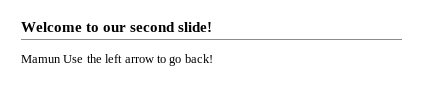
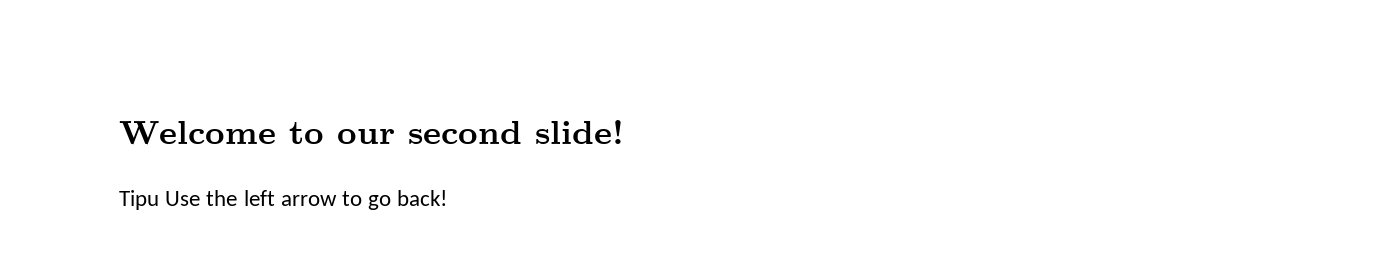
- Mamun Use the left arrow to go back!
+ Tipu Use the left arrow to go back!

